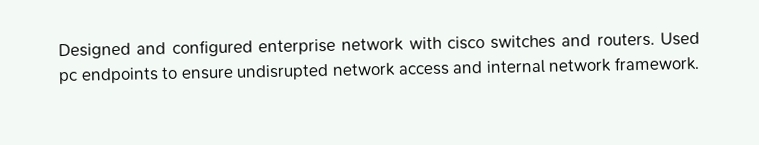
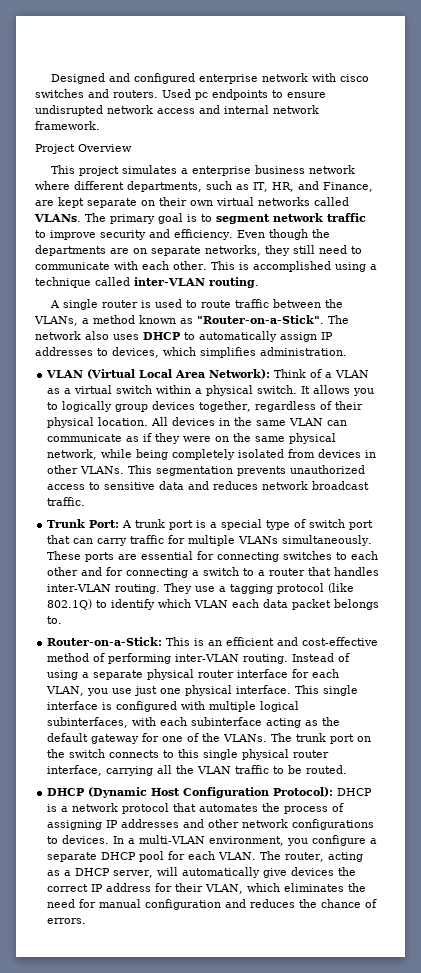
+ Project Overview
+ This project simulates a enterprise business network where different departments, such as IT, HR, and Finance, are kept separate on their own virtual networks called VLANs. The primary goal is to segment network traffic to improve security and efficiency. Even though the departments are on separate networks, they still need to communicate with each other. This is accomplished using a technique called inter-VLAN routing.
+ A single router is used to route traffic between the VLANs, a method known as "Router-on-a-Stick". The network also uses DHCP to automatically assign IP addresses to devices, which simplifies administration.
+ VLAN (Virtual Local Area Network): Think of a VLAN as a virtual switch within a physical switch. It allows you to logically group devices together, regardless of their physical location. All devices in the same VLAN can communicate as if they were on the same physical network, while being completely isolated from devices in other VLANs. This segmentation prevents unauthorized access to sensitive data and reduces network broadcast traffic.
+ Trunk Port: A trunk port is a special type of switch port that can carry traffic for multiple VLANs simultaneously. These ports are essential for connecting switches to each other and for connecting a switch to a router that handles inter-VLAN routing. They use a tagging protocol (like 802.1Q) to identify which VLAN each data packet belongs to.
+ Router-on-a-Stick: This is an efficient and cost-effective method of performing inter-VLAN routing. Instead of using a separate physical router interface for each VLAN, you use just one physical interface. This single interface is configured with multiple logical subinterfaces, with each subinterface acting as the default gateway for one of the VLANs. The trunk port on the switch connects to this single physical router interface, carrying all the VLAN traffic to be routed.
+ DHCP (Dynamic Host Configuration Protocol): DHCP is a network protocol that automates the process of assigning IP addresses and other network configurations to devices. In a multi-VLAN environment, you configure a separate DHCP pool for each VLAN. The router, acting as a DHCP server, will automatically give devices the correct IP address for their VLAN, which eliminates the need for manual configuration and reduces the chance of errors.

